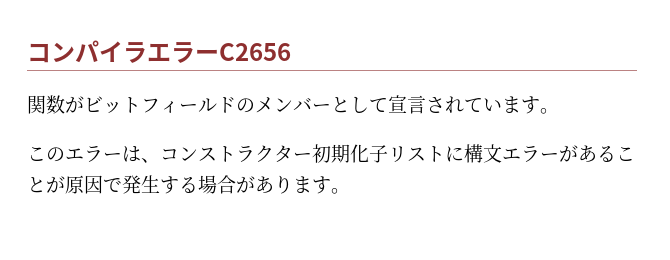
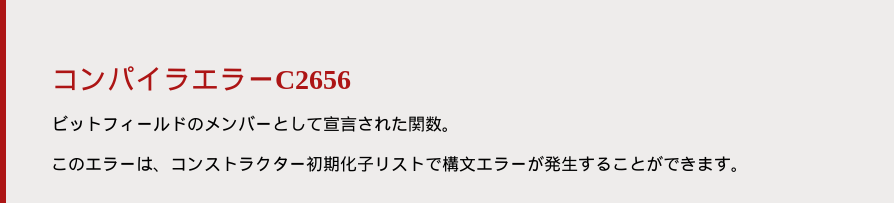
- 関数がビットフィールドのメンバーとして宣言されています。
+ ビットフィールドのメンバーとして宣言された関数。
- このエラーは、コンストラクター初期化子リストに構文エラーがあることが原因で発生する場合があります。
+ このエラーは、コンストラクター初期化子リストで構文エラーが発生することができます。

